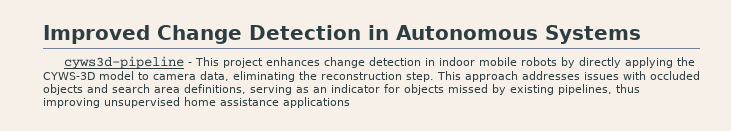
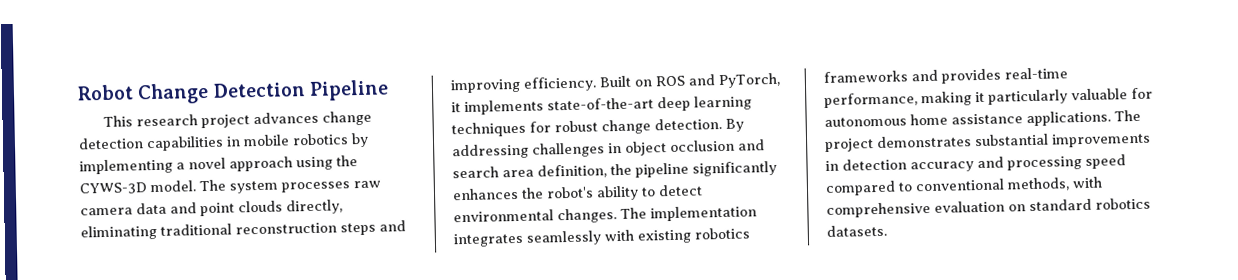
- Improved Change Detection in Autonomous Systems
- cyws3d-pipeline - This project enhances change detection in indoor mobile robots by directly applying the CYWS-3D model to camera data, eliminating the reconstruction step. This approach addresses issues with occluded objects and search area definitions, serving as an indicator for objects missed by existing pipelines, thus improving unsupervised home assistance applications
+ Robot Change Detection Pipeline
+ This research project advances change detection capabilities in mobile robotics by implementing a novel approach using the CYWS-3D model. The system processes raw camera data and point clouds directly, eliminating traditional reconstruction steps and improving efficiency. Built on ROS and PyTorch, it implements state-of-the-art deep learning techniques for robust change detection. By addressing challenges in object occlusion and search area definition, the pipeline significantly enhances the robot's ability to detect environmental changes. The implementation integrates seamlessly with existing robotics frameworks and provides real-time performance, making it particularly valuable for autonomous home assistance applications. The project demonstrates substantial improvements in detection accuracy and processing speed compared to conventional methods, with comprehensive evaluation on standard robotics datasets.

